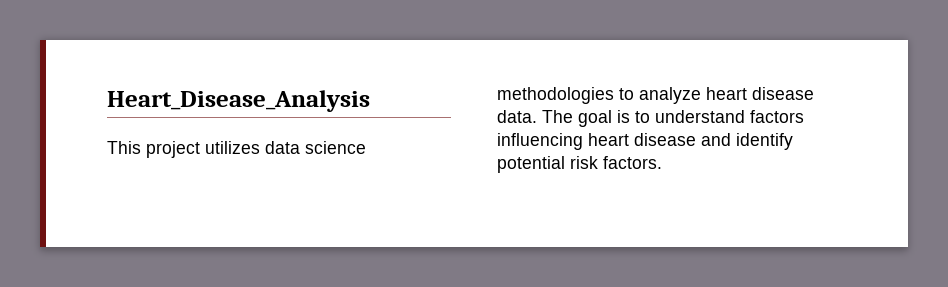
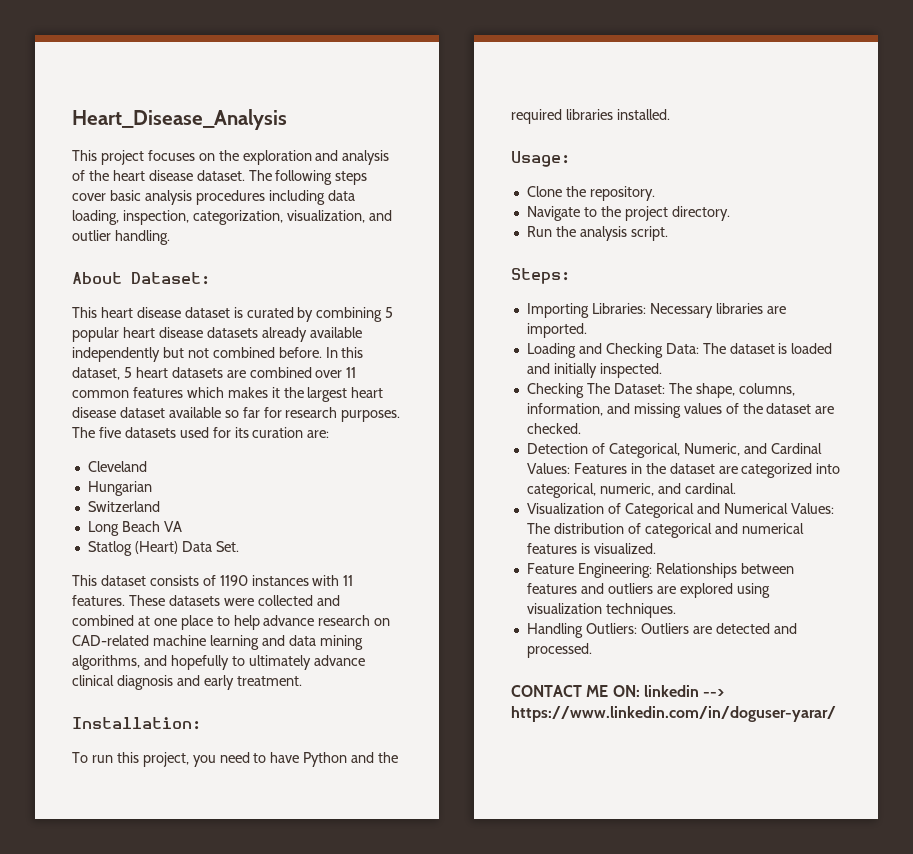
- This project utilizes data science methodologies to analyze heart disease data. The goal is to understand factors influencing heart disease and identify potential risk factors.
+ This project focuses on the exploration and analysis of the heart disease dataset. The following steps cover basic analysis procedures including data loading, inspection, categorization, visualization, and outlier handling.
+ About Dataset:
+ This heart disease dataset is curated by combining 5 popular heart disease datasets already available independently but not combined before. In this dataset, 5 heart datasets are combined over 11 common features which makes it the largest heart disease dataset available so far for research purposes. The five datasets used for its curation are:
+ Cleveland
+ Hungarian
+ Switzerland
+ Long Beach VA
+ Statlog (Heart) Data Set.
+ This dataset consists of 1190 instances with 11 features. These datasets were collected and combined at one place to help advance research on CAD-related machine learning and data mining algorithms, and hopefully to ultimately advance clinical diagnosis and early treatment.
+ Installation:
+ To run this project, you need to have Python and the required libraries installed.
+ Usage:
+ Clone the repository.
+ Navigate to the project directory.
+ Run the analysis script.
+ Steps:
+ Importing Libraries: Necessary libraries are imported.
+ Loading and Checking Data: The dataset is loaded and initially inspected.
+ Checking The Dataset: The shape, columns, information, and missing values of the dataset are checked.
+ Detection of Categorical, Numeric, and Cardinal Values: Features in the dataset are categorized into categorical, numeric, and cardinal.
+ Visualization of Categorical and Numerical Values: The distribution of categorical and numerical features is visualized.
+ Feature Engineering: Relationships between features and outliers are explored using visualization techniques.
+ Handling Outliers: Outliers are detected and processed.
+ CONTACT ME ON: linkedin --> https://www.linkedin.com/in/doguser-yarar/

